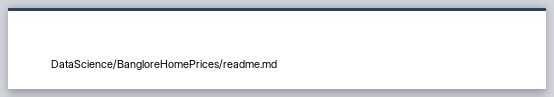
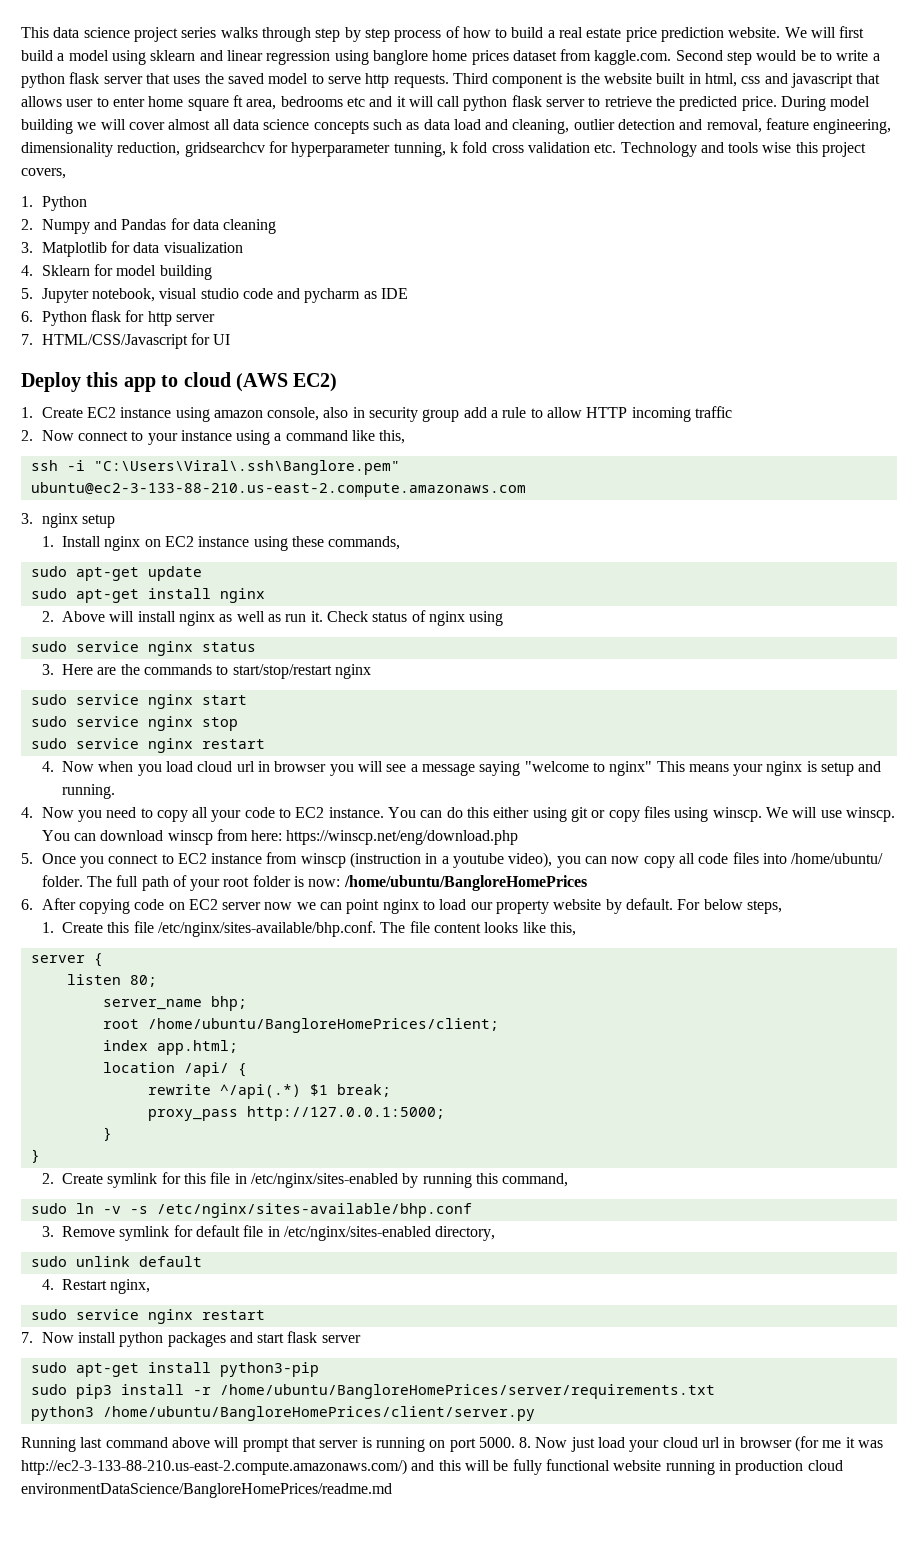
- DataScience/BangloreHomePrices/readme.md
+ This data science project series walks through step by step process of how to build a real estate price prediction website. We will first build a model using sklearn and linear regression using banglore home prices dataset from kaggle.com. Second step would be to write a python flask server that uses the saved model to serve http requests. Third component is the website built in html, css and javascript that allows user to enter home square ft area, bedrooms etc and it will call python flask server to retrieve the predicted price. During model building we will cover almost all data science concepts such as data load and cleaning, outlier detection and removal, feature engineering, dimensionality reduction, gridsearchcv for hyperparameter tunning, k fold cross validation etc. Technology and tools wise this project covers,
+ 1. Python
+ 2. Numpy and Pandas for data cleaning
+ 3. Matplotlib for data visualization
+ 4. Sklearn for model building
+ 5. Jupyter notebook, visual studio code and pycharm as IDE
+ 6. Python flask for http server
+ 7. HTML/CSS/Javascript for UI
+ Deploy this app to cloud (AWS EC2)
+ 1. Create EC2 instance using amazon console, also in security group add a rule to allow HTTP incoming traffic
+ 2. Now connect to your instance using a command like this,
+ ssh -i "C:\Users\Viral\.ssh\Banglore.pem" ubuntu@ec2-3-133-88-210.us-east-2.compute.amazonaws.com
+ 3. nginx setup
+ 1. Install nginx on EC2 instance using these commands,
+ sudo apt-get update
+ sudo apt-get install nginx
+ 2. Above will install nginx as well as run it. Check status of nginx using
+ sudo service nginx status
+ 3. Here are the commands to start/stop/restart nginx
+ sudo service nginx start
+ sudo service nginx stop
+ sudo service nginx restart
+ 4. Now when you load cloud url in browser you will see a message saying "welcome to nginx" This means your nginx is setup and running.
+ 4. Now you need to copy all your code to EC2 instance. You can do this either using git or copy files using winscp. We will use winscp. You can download winscp from here: https://winscp.net/eng/download.php
+ 5. Once you connect to EC2 instance from winscp (instruction in a youtube video), you can now copy all code files into /home/ubuntu/ folder. The full path of your root folder is now: /home/ubuntu/BangloreHomePrices
+ 6. After copying code on EC2 server now we can point nginx to load our property website by default. For below steps,
+ 1. Create this file /etc/nginx/sites-available/bhp.conf. The file content looks like this,
+ server {
+ listen 80;
+ server_name bhp;
+ root /home/ubuntu/BangloreHomePrices/client;
+ index app.html;
+ location /api/ {
+ rewrite ^/api(.*) $1 break;
+ proxy_pass http://127.0.0.1:5000;
+ }
+ }
+ 2. Create symlink for this file in /etc/nginx/sites-enabled by running this command,
+ sudo ln -v -s /etc/nginx/sites-available/bhp.conf
+ 3. Remove symlink for default file in /etc/nginx/sites-enabled directory,
+ sudo unlink default
+ 4. Restart nginx,
+ sudo service nginx restart
+ 7. Now install python packages and start flask server
+ sudo apt-get install python3-pip
+ sudo pip3 install -r /home/ubuntu/BangloreHomePrices/server/requirements.txt
+ python3 /home/ubuntu/BangloreHomePrices/client/server.py
+ Running last command above will prompt that server is running on port 5000. 8. Now just load your cloud url in browser (for me it was http://ec2-3-133-88-210.us-east-2.compute.amazonaws.com/) and this will be fully functional website running in production cloud environmentDataScience/BangloreHomePrices/readme.md

